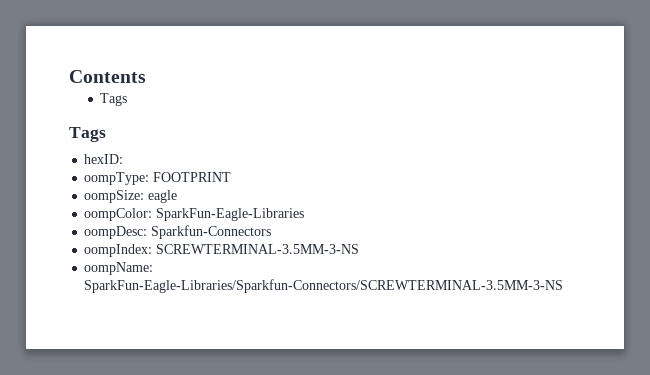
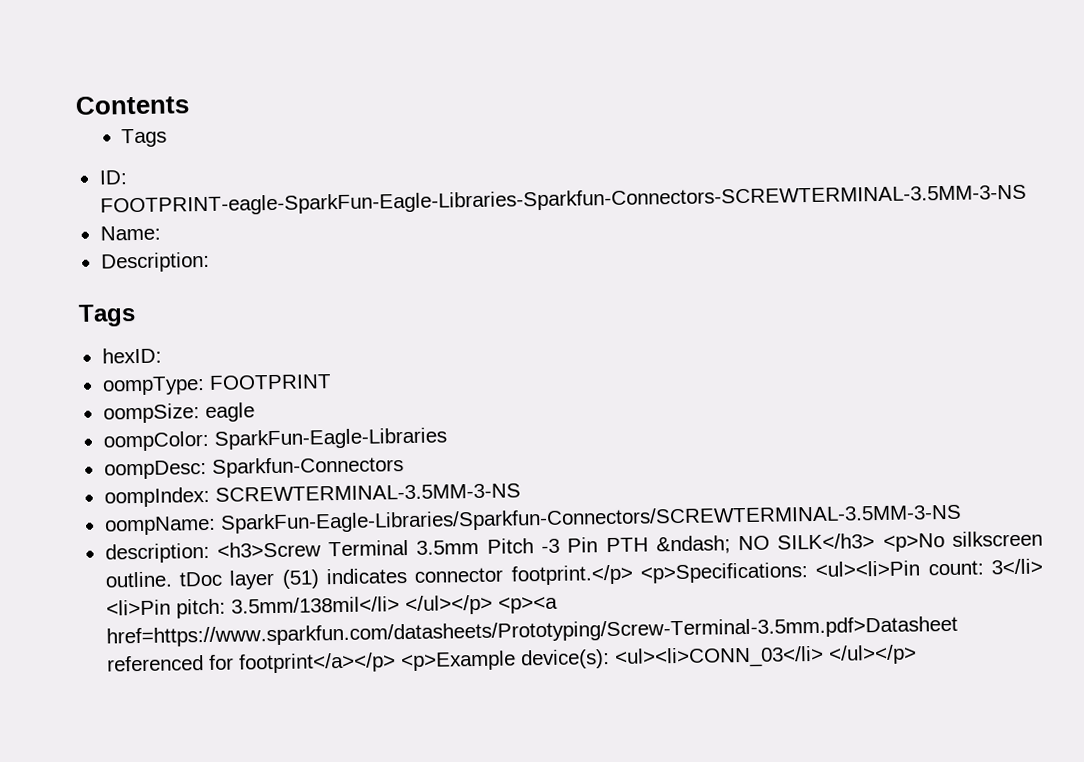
+ ID: FOOTPRINT-eagle-SparkFun-Eagle-Libraries-Sparkfun-Connectors-SCREWTERMINAL-3.5MM-3-NS
+ Name:
+ Description:
+ description: <h3>Screw Terminal 3.5mm Pitch -3 Pin PTH &ndash; NO SILK</h3> <p>No silkscreen outline. tDoc layer (51) indicates connector footprint.</p> <p>Specifications: <ul><li>Pin count: 3</li> <li>Pin pitch: 3.5mm/138mil</li> </ul></p> <p><a href=https://www.sparkfun.com/datasheets/Prototyping/Screw-Terminal-3.5mm.pdf>Datasheet referenced for footprint</a></p> <p>Example device(s): <ul><li>CONN_03</li> </ul></p>

